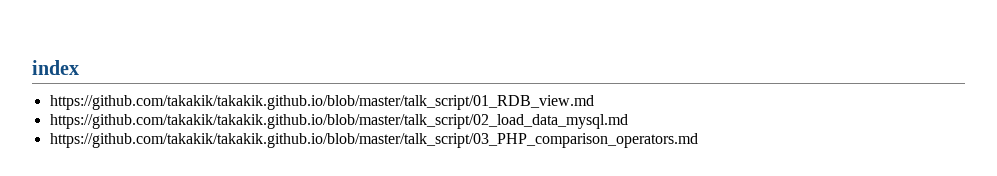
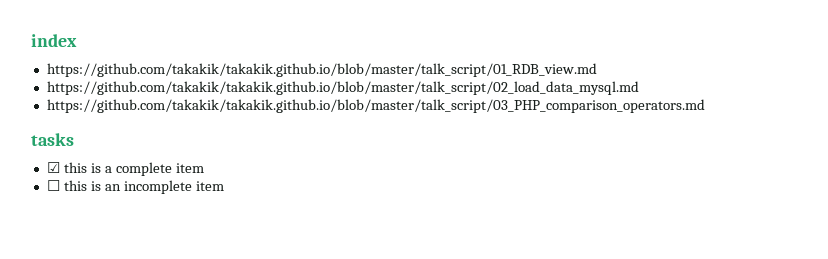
+ tasks
+ ☑ this is a complete item
+ ☐ this is an incomplete item

